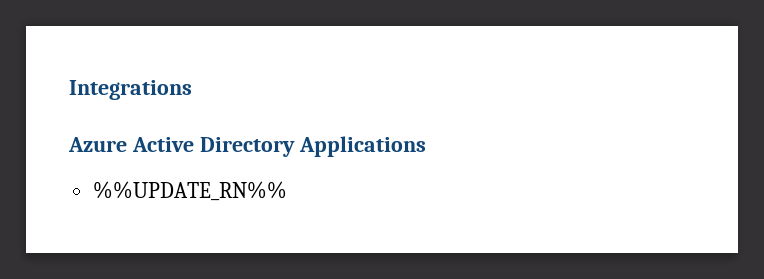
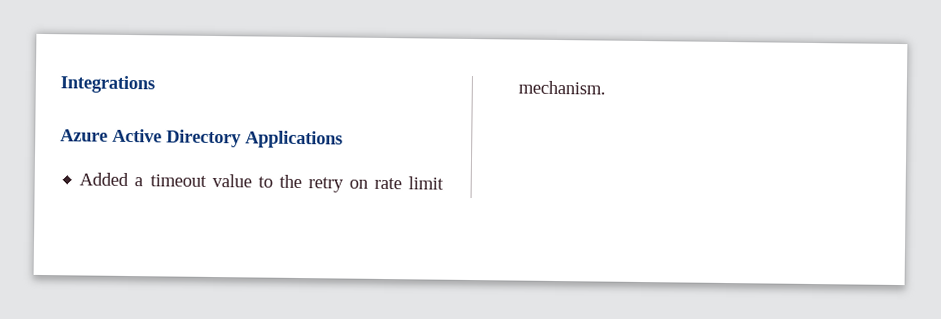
- %%UPDATE_RN%%
+ Added a timeout value to the retry on rate limit mechanism.

